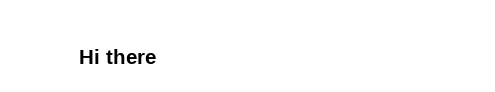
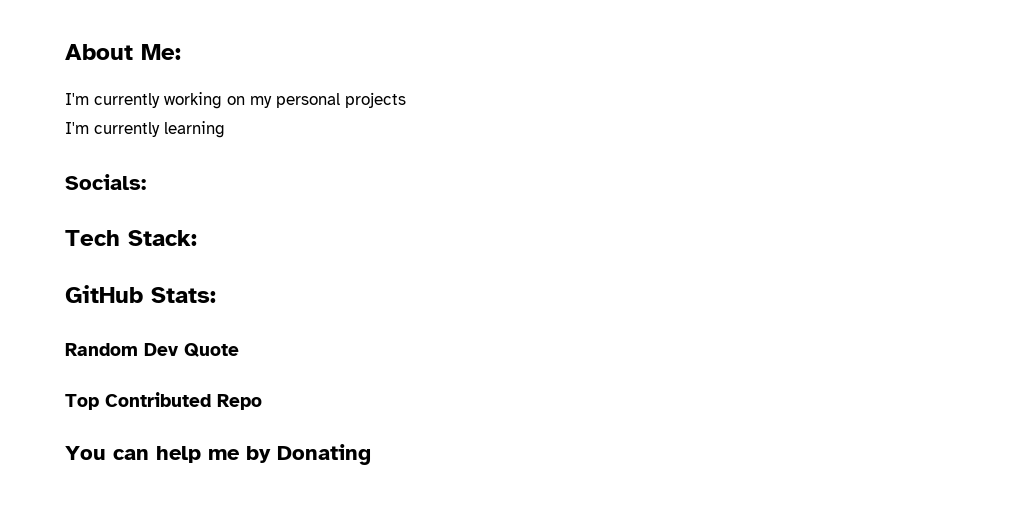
- Hi there
+ About Me:
+ I'm currently working on my personal projects
+ I'm currently learning
+ Socials:
+ Tech Stack:
+ GitHub Stats:
+ Random Dev Quote
+ Top Contributed Repo
+ You can help me by Donating

